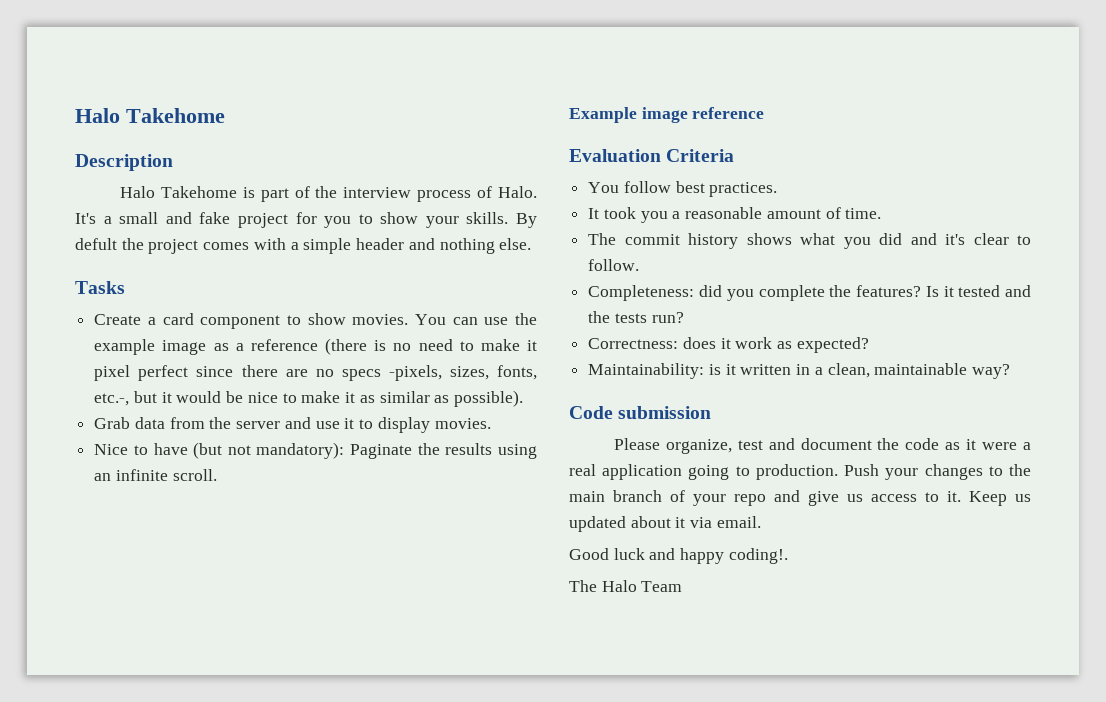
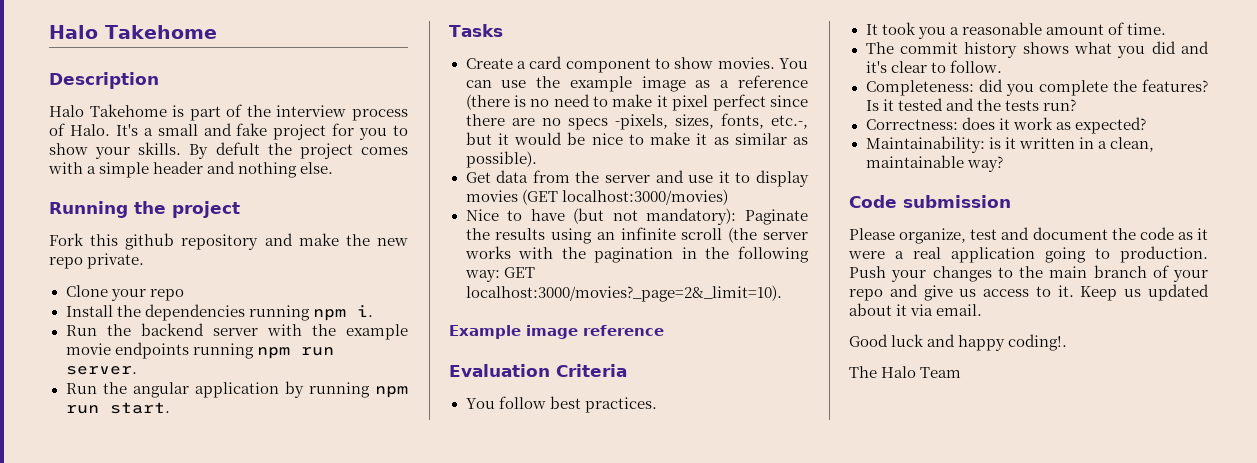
+ Running the project
+ Fork this github repository and make the new repo private.
+ Clone your repo
+ Install the dependencies running npm i.
+ Run the backend server with the example movie endpoints running npm run server.
+ Run the angular application by running npm run start.
- Grab data from the server and use it to display movies.
+ Get data from the server and use it to display movies (GET localhost:3000/movies)
- Nice to have (but not mandatory): Paginate the results using an infinite scroll.
+ Nice to have (but not mandatory): Paginate the results using an infinite scroll (the server works with the pagination in the following way: GET localhost:3000/movies?_page=2&_limit=10).

